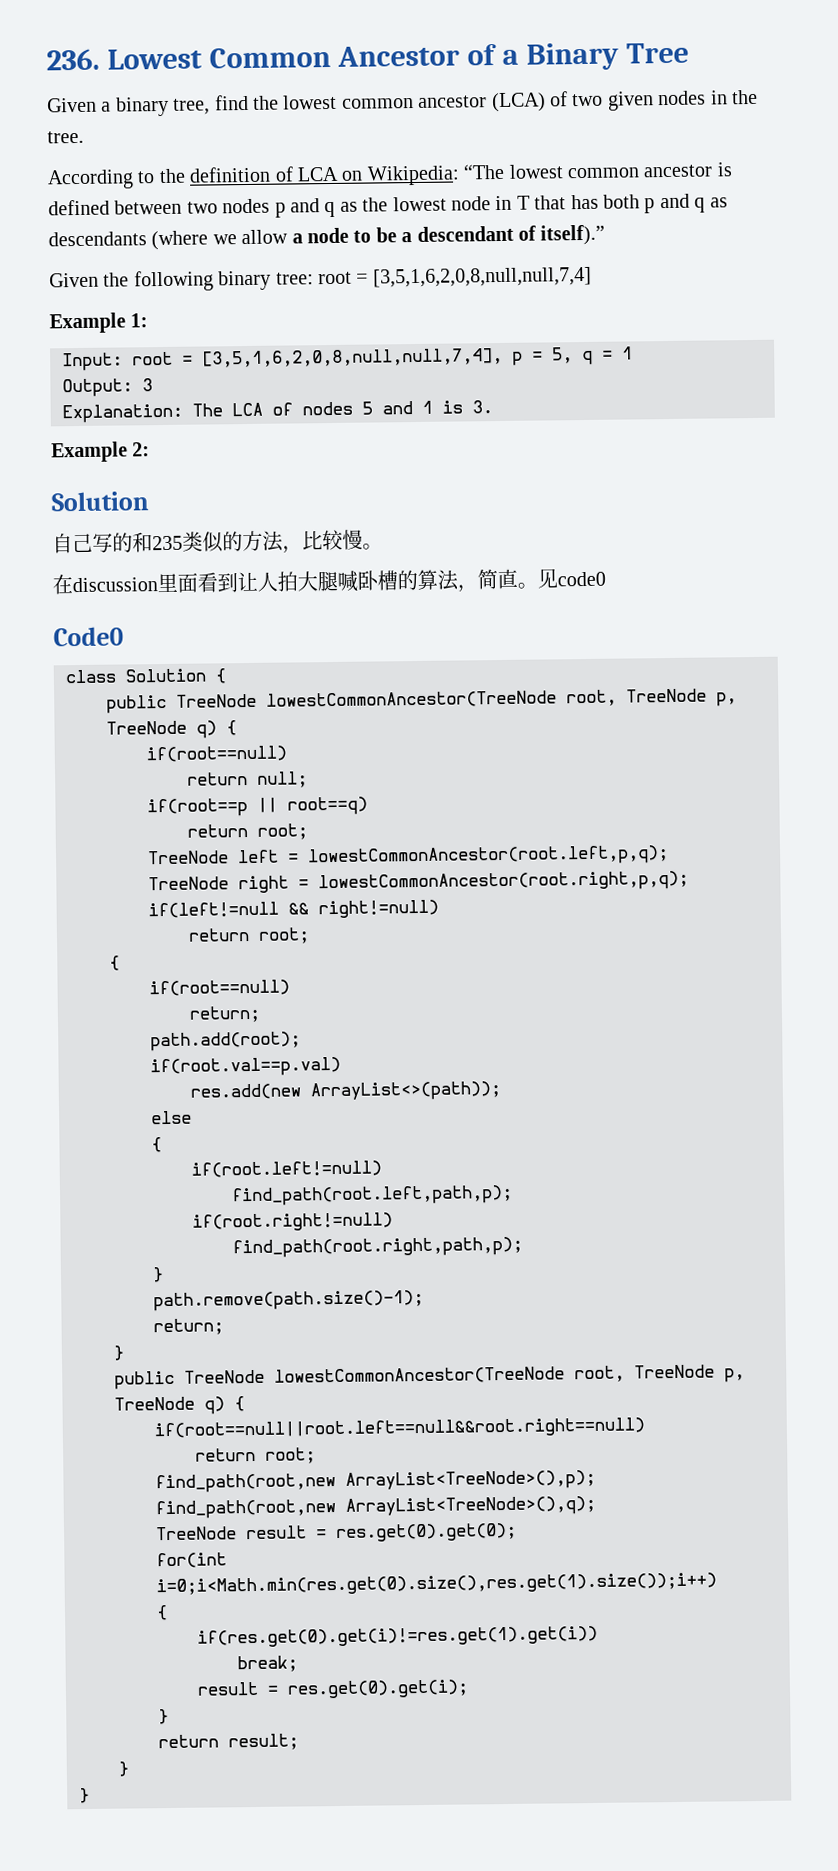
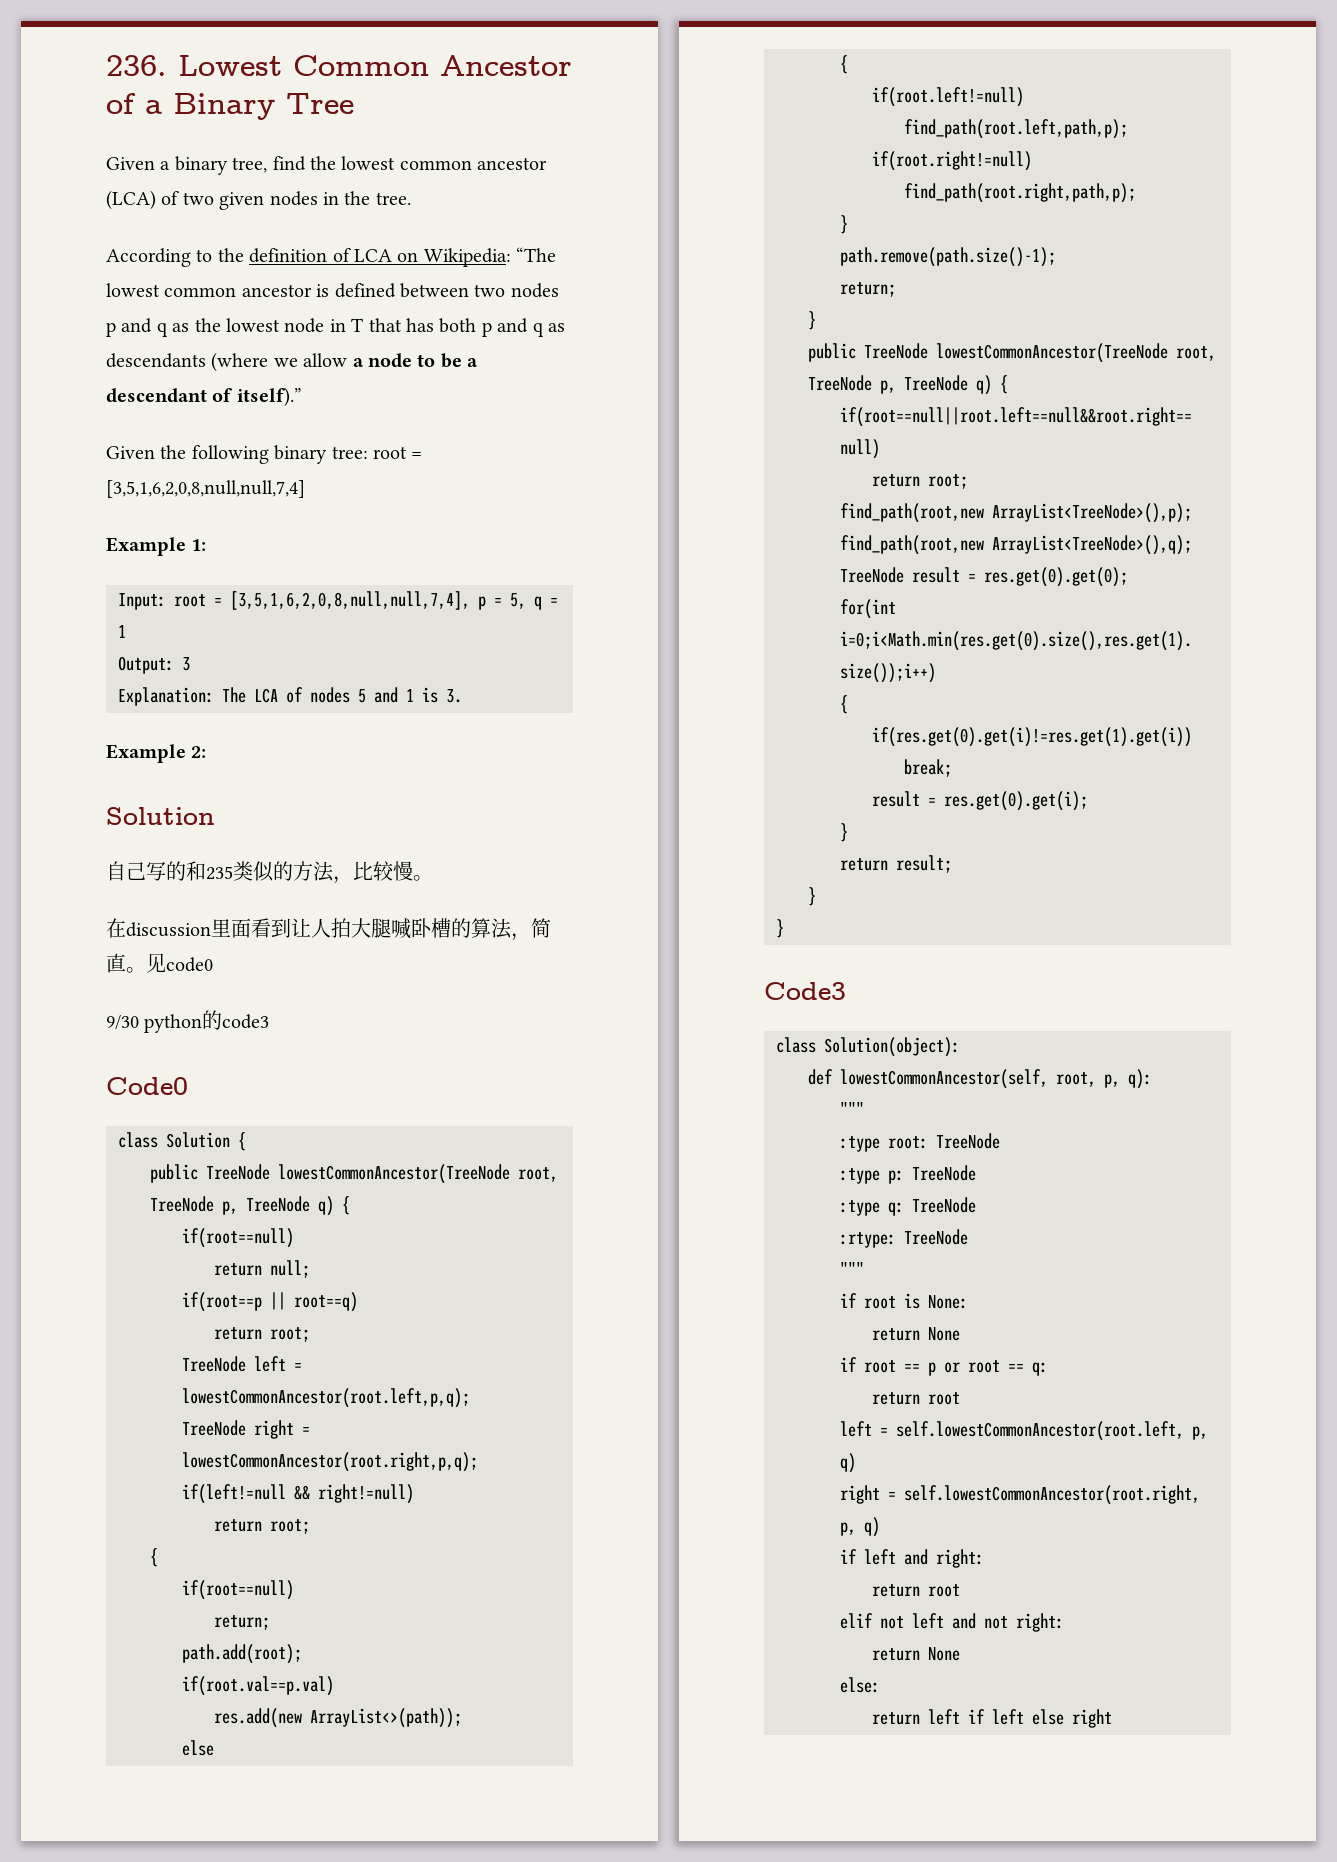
+ 9/30 python的code3
+ Code3
+ class Solution(object):
+ def lowestCommonAncestor(self, root, p, q):
+ """
+ :type root: TreeNode
+ :type p: TreeNode
+ :type q: TreeNode
+ :rtype: TreeNode
+ """
+ if root is None:
+ return None
+ if root == p or root == q:
+ return root
+ left = self.lowestCommonAncestor(root.left, p, q)
+ right = self.lowestCommonAncestor(root.right, p, q)
+ if left and right:
+ return root
+ elif not left and not right:
+ return None
+ else:
+ return left if left else right

